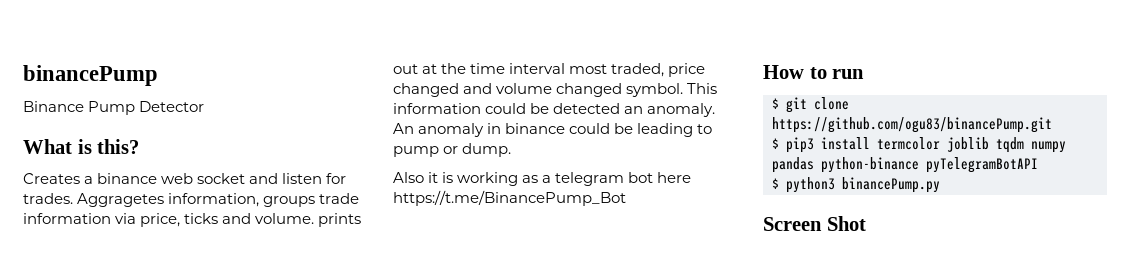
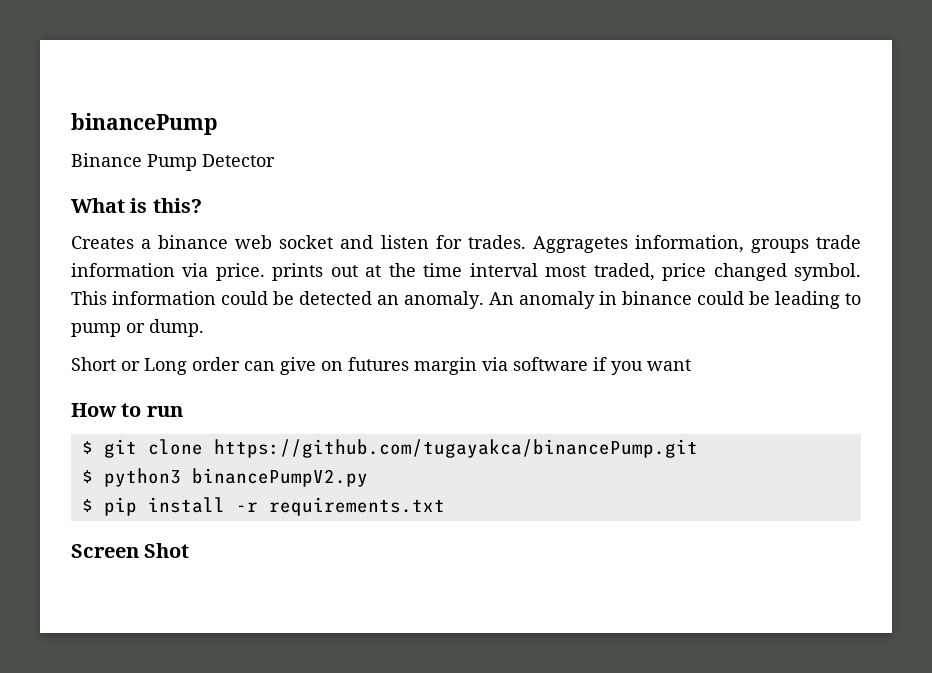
- Aggragetes information, groups trade information via price, ticks and volume. prints out at the time interval most traded, price changed and volume changed symbol.
+ Aggragetes information, groups trade information via price. prints out at the time interval most traded, price changed symbol.
- Also it is working as a telegram bot here https://t.me/BinancePump_Bot
+ Short or Long order can give on futures margin via software if you want
- $ git clone https://github.com/ogu83/binancePump.git
- $ pip3 install termcolor joblib tqdm numpy pandas python-binance pyTelegramBotAPI
- $ python3 binancePump.py
+ $ git clone https://github.com/tugayakca/binancePump.git
+ $ python3 binancePumpV2.py
+ $ pip install -r requirements.txt

